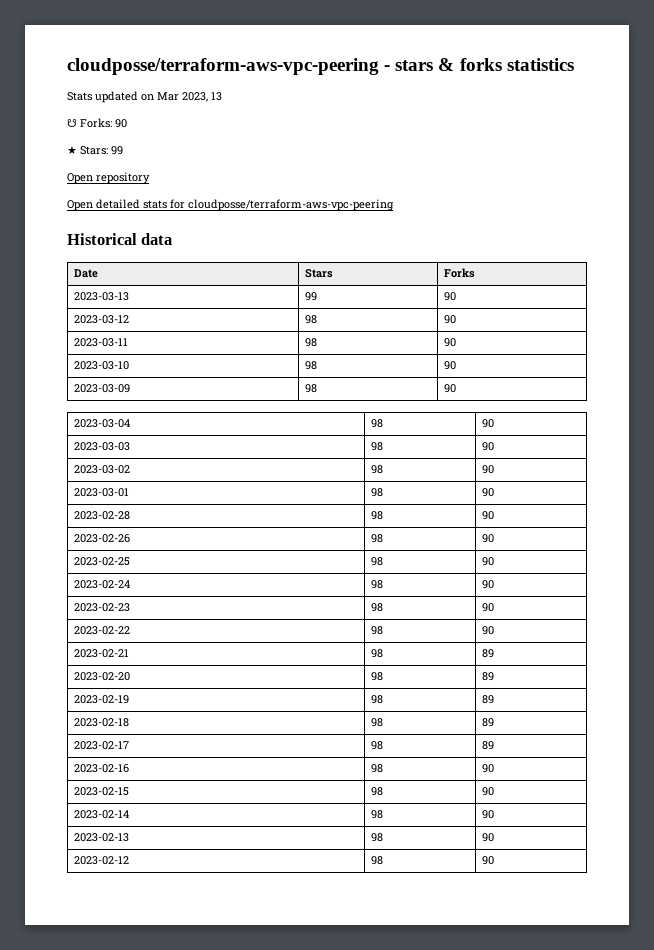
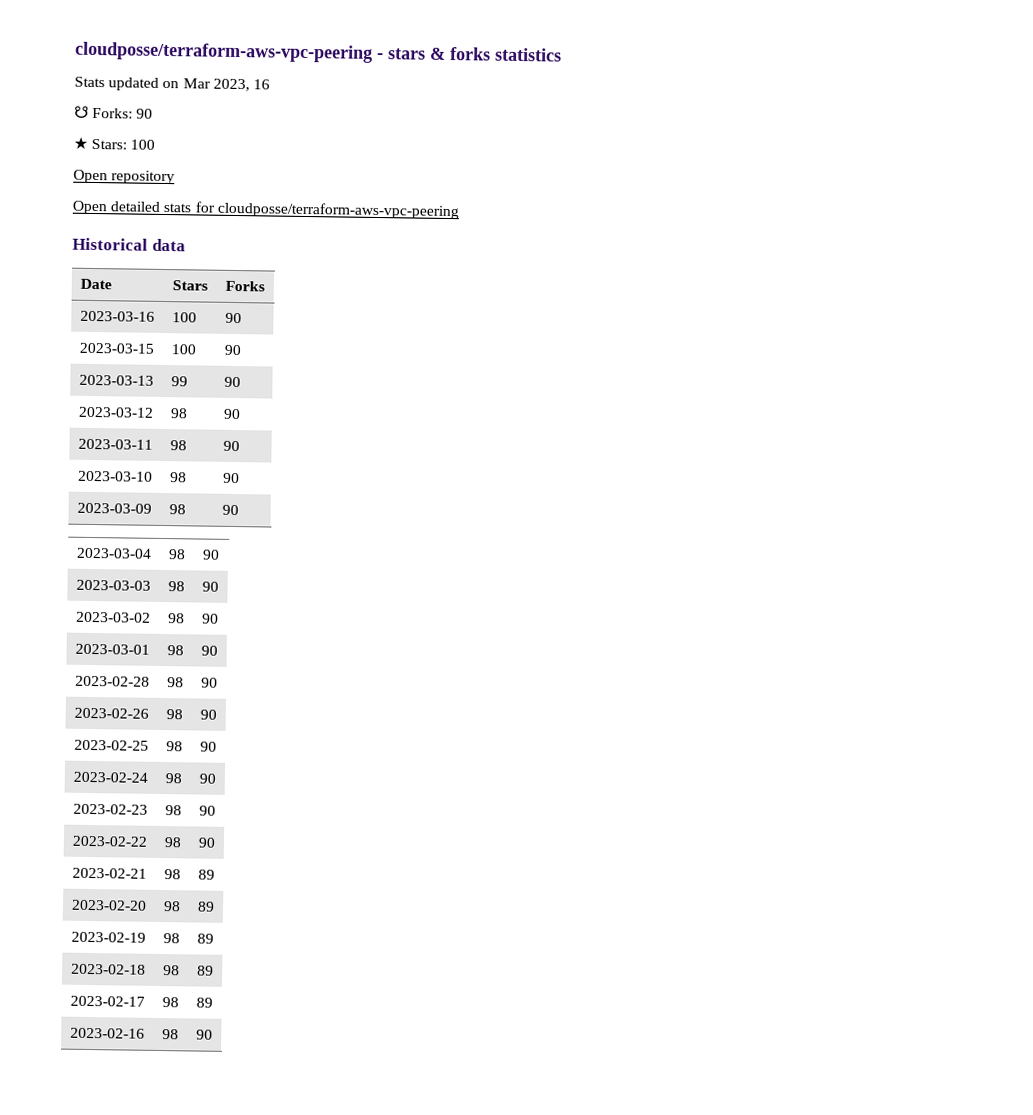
- Stats updated on Mar 2023, 13
+ Stats updated on Mar 2023, 16
- ★ Stars: 99
+ ★ Stars: 100
+ 2023-03-16 | 100 | 90
+ 2023-03-15 | 100 | 90
- 2023-02-15 | 98 | 90
- 2023-02-14 | 98 | 90
- 2023-02-13 | 98 | 90
- 2023-02-12 | 98 | 90

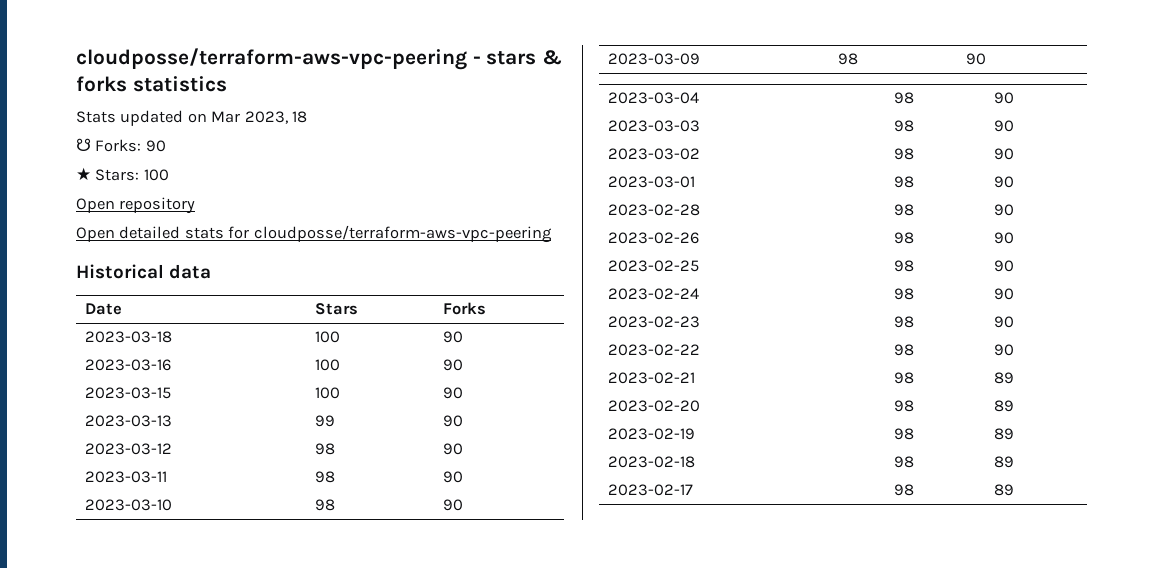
- Stats updated on Mar 2023, 16
+ Stats updated on Mar 2023, 18
+ 2023-03-18 | 100 | 90
- 2023-02-16 | 98 | 90

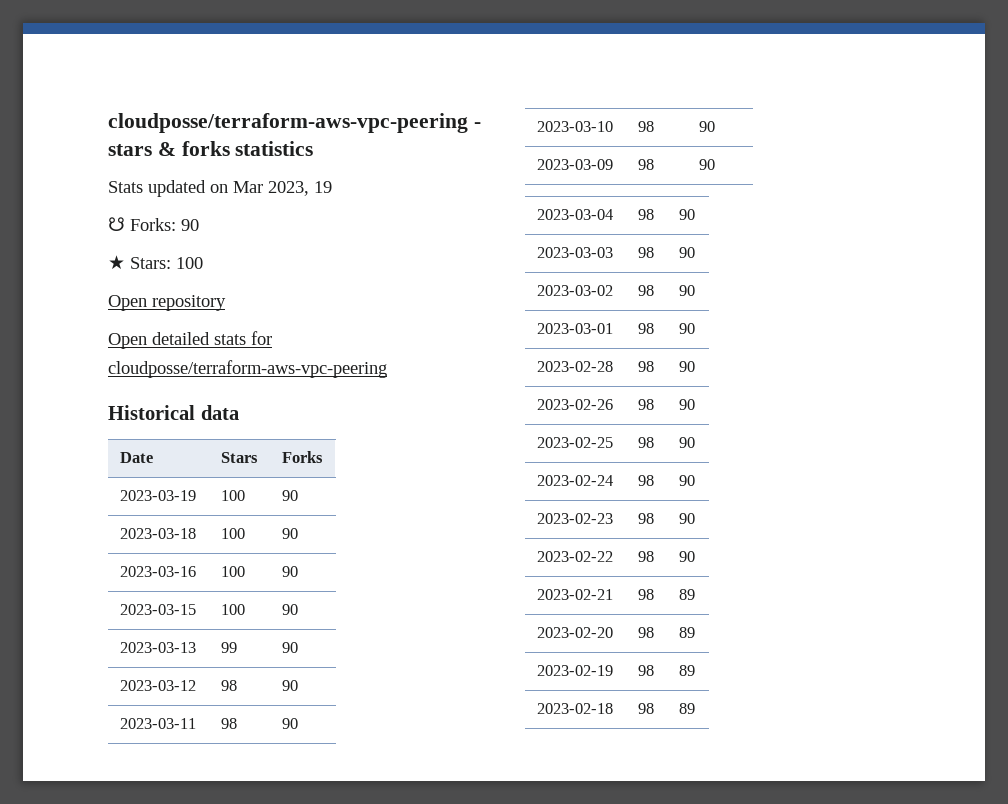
- Stats updated on Mar 2023, 18
+ Stats updated on Mar 2023, 19
+ 2023-03-19 | 100 | 90
- 2023-02-17 | 98 | 89

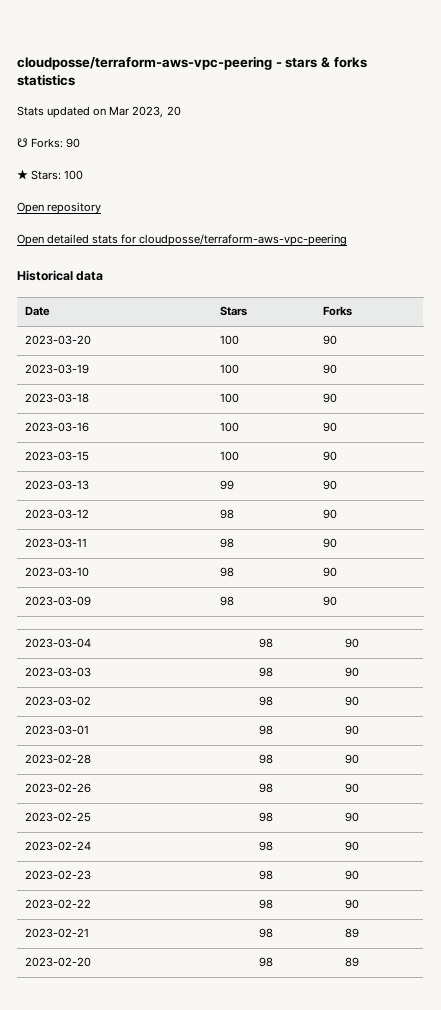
- Stats updated on Mar 2023, 19
+ Stats updated on Mar 2023, 20
+ 2023-03-20 | 100 | 90
- 2023-02-19 | 98 | 89
- 2023-02-18 | 98 | 89

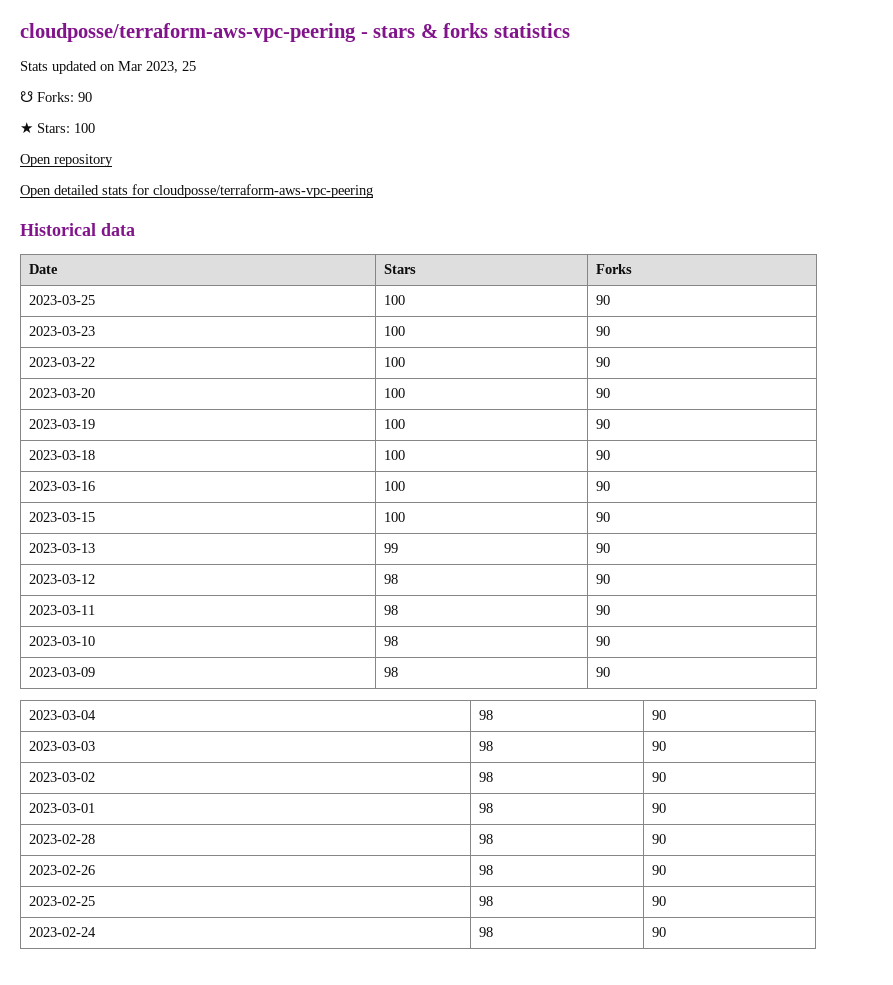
- Stats updated on Mar 2023, 20
+ Stats updated on Mar 2023, 25
+ 2023-03-25 | 100 | 90
+ 2023-03-23 | 100 | 90
+ 2023-03-22 | 100 | 90
- 2023-02-23 | 98 | 90
- 2023-02-22 | 98 | 90
- 2023-02-21 | 98 | 89
- 2023-02-20 | 98 | 89

